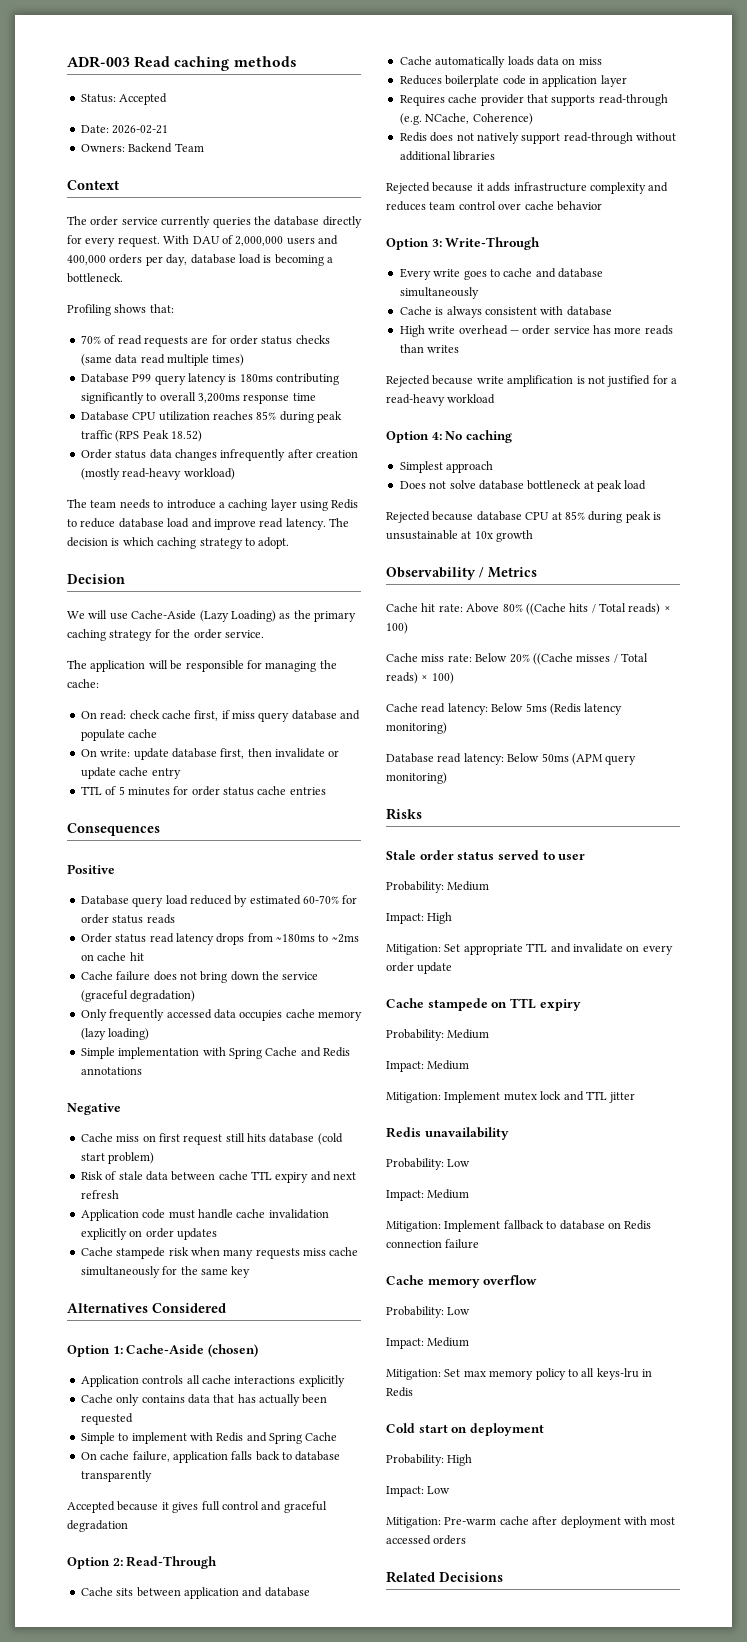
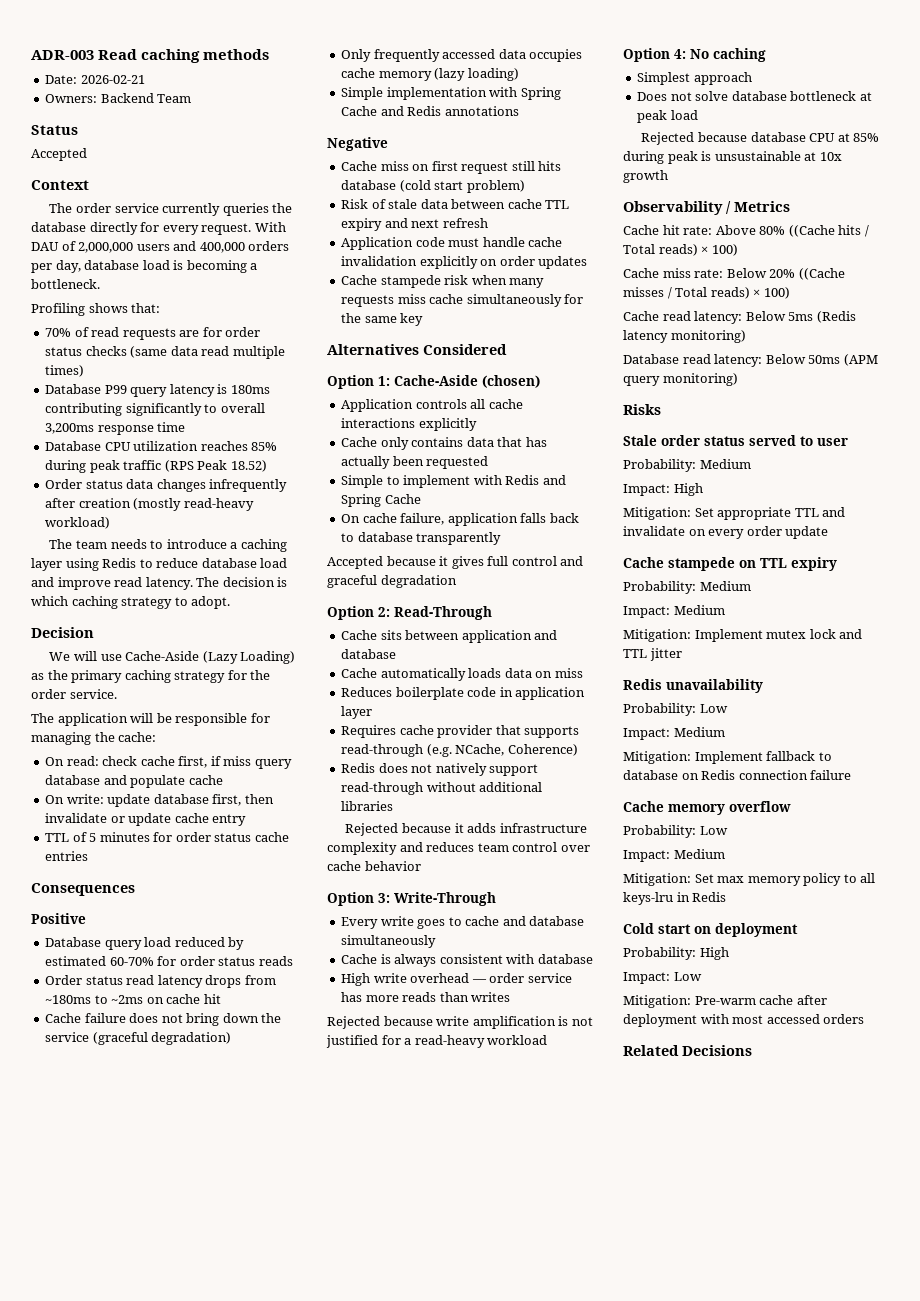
- Status: Accepted
+ Status
+ Accepted

